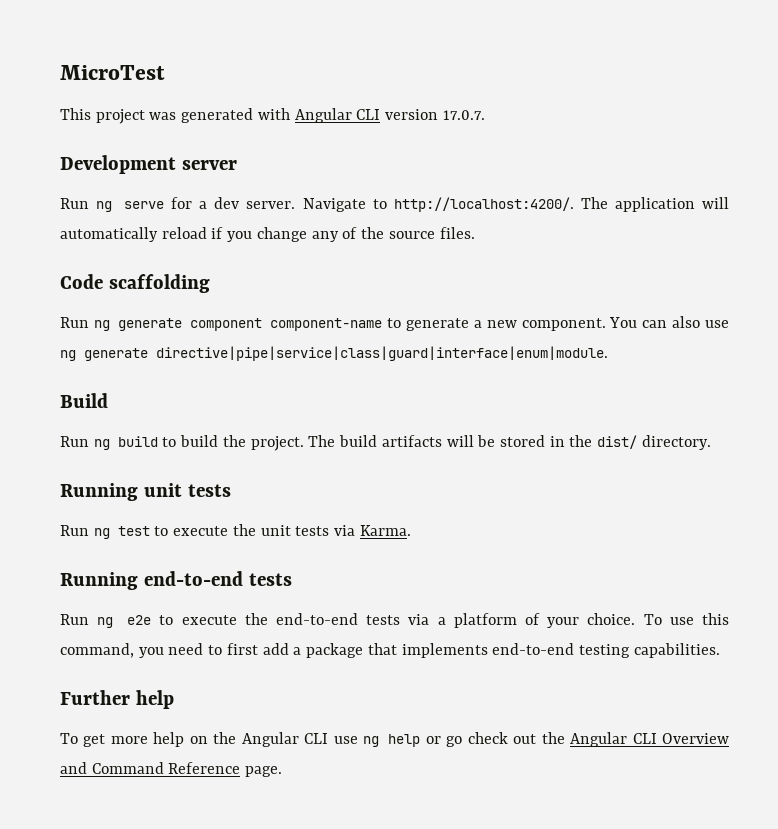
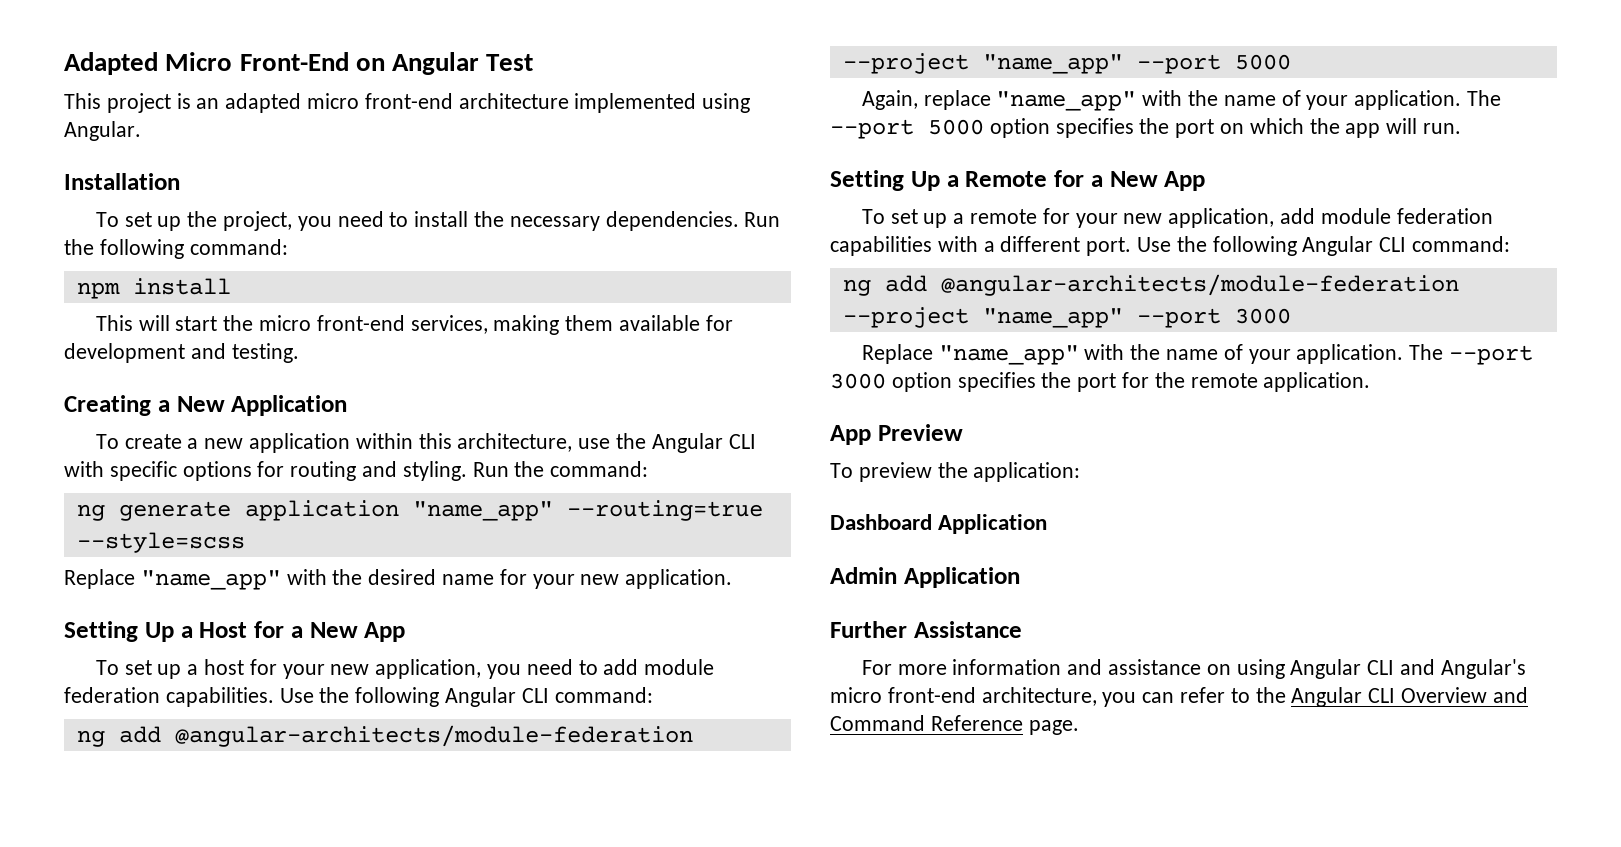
- MicroTest
- This project was generated with Angular CLI version 17.0.7.
- Development server
- Run ng serve for a dev server. Navigate to http://localhost:4200/. The application will automatically reload if you change any of the source files.
- Code scaffolding
- Run ng generate component component-name to generate a new component. You can also use ng generate directive|pipe|service|class|guard|interface|enum|module.
- Build
- Run ng build to build the project. The build artifacts will be stored in the dist/ directory.
- Running unit tests
- Run ng test to execute the unit tests via Karma.
- Running end-to-end tests
- Run ng e2e to execute the end-to-end tests via a platform of your choice. To use this command, you need to first add a package that implements end-to-end testing capabilities.
- Further help
- To get more help on the Angular CLI use ng help or go check out the Angular CLI Overview and Command Reference page.
+ Adapted Micro Front-End on Angular Test
+ This project is an adapted micro front-end architecture implemented using Angular.
+ Installation
+ To set up the project, you need to install the necessary dependencies. Run the following command:
+ npm install
+ This will start the micro front-end services, making them available for development and testing.
+ Creating a New Application
+ To create a new application within this architecture, use the Angular CLI with specific options for routing and styling. Run the command:
+ ng generate application "name_app" --routing=true --style=scss
+ Replace "name_app" with the desired name for your new application.
+ Setting Up a Host for a New App
+ To set up a host for your new application, you need to add module federation capabilities. Use the following Angular CLI command:
+ ng add @angular-architects/module-federation --project "name_app" --port 5000
+ Again, replace "name_app" with the name of your application. The --port 5000 option specifies the port on which the app will run.
+ Setting Up a Remote for a New App
+ To set up a remote for your new application, add module federation capabilities with a different port. Use the following Angular CLI command:
+ ng add @angular-architects/module-federation --project "name_app" --port 3000
+ Replace "name_app" with the name of your application. The --port 3000 option specifies the port for the remote application.
+ App Preview
+ To preview the application:
+ Dashboard Application
+ Admin Application
+ Further Assistance
+ For more information and assistance on using Angular CLI and Angular's micro front-end architecture, you can refer to the Angular CLI Overview and Command Reference page.

